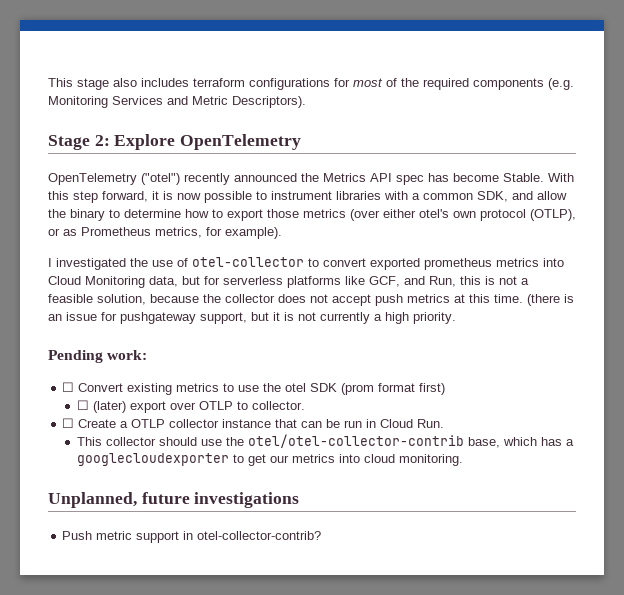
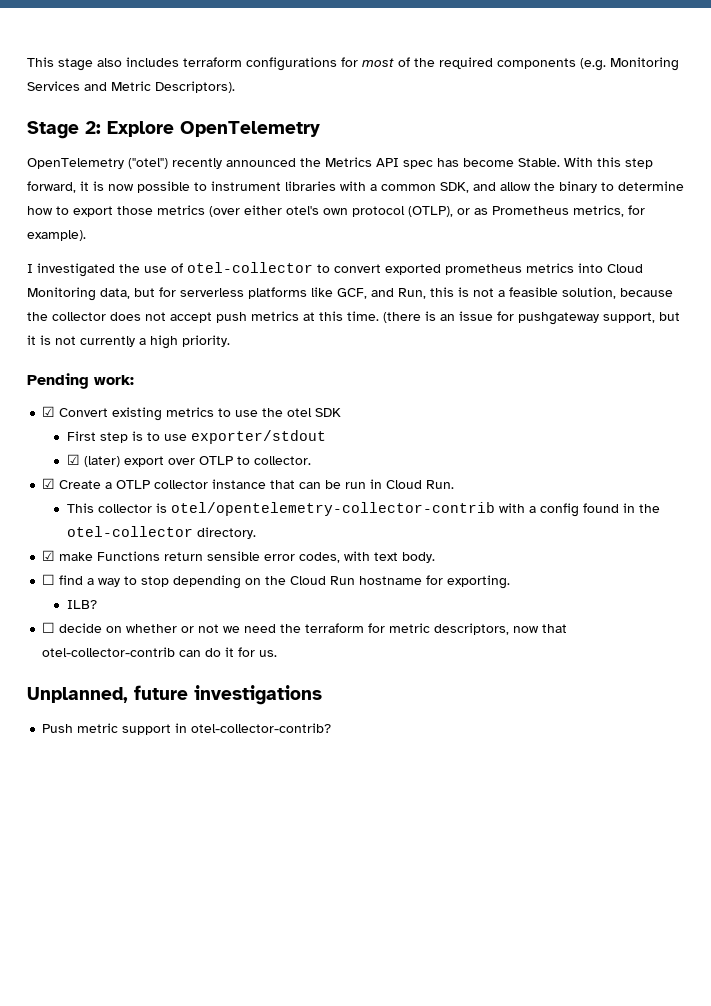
- ☐ Convert existing metrics to use the otel SDK (prom format first)
- ☐ (later) export over OTLP to collector.
+ ☑ Convert existing metrics to use the otel SDK
+ First step is to use exporter/stdout
+ ☑ (later) export over OTLP to collector.
- ☐ Create a OTLP collector instance that can be run in Cloud Run.
+ ☑ Create a OTLP collector instance that can be run in Cloud Run.
- This collector should use the otel/otel-collector-contrib base, which has a googlecloudexporter to get our metrics into cloud monitoring.
+ This collector is otel/opentelemetry-collector-contrib with a config found in the otel-collector directory.
+ ☑ make Functions return sensible error codes, with text body.
+ ☐ find a way to stop depending on the Cloud Run hostname for exporting.
+ ILB?
+ ☐ decide on whether or not we need the terraform for metric descriptors, now that otel-collector-contrib can do it for us.

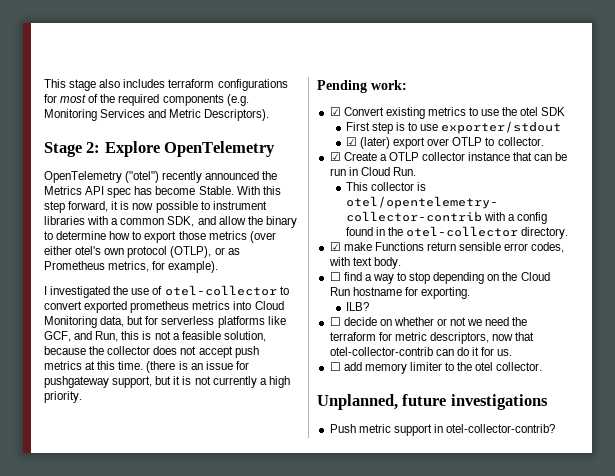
+ ☐ add memory limiter to the otel collector.

